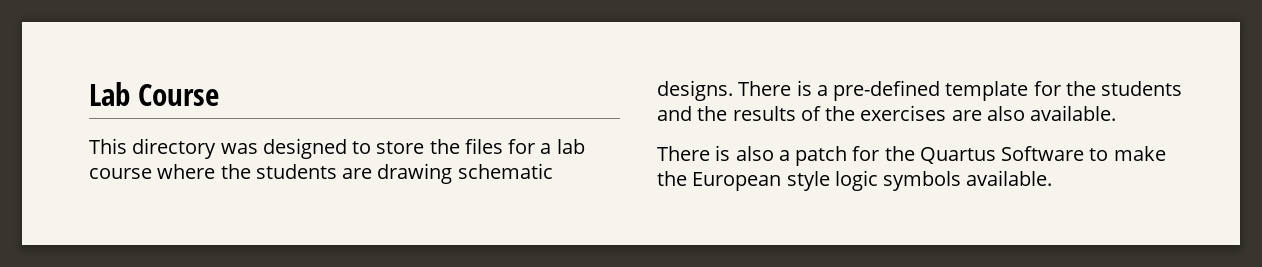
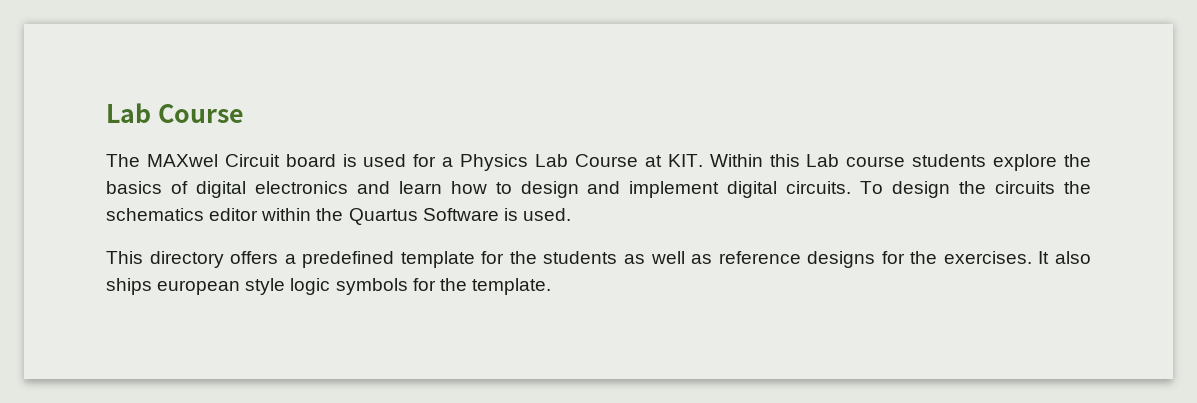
- This directory was designed to store the files for a lab course where the students are drawing schematic designs. There is a pre-defined template for the students and the results of the exercises are also available.
- There is also a patch for the Quartus Software to make the European style logic symbols available.
+ The MAXwel Circuit board is used for a Physics Lab Course at KIT. Within this Lab course students explore the basics of digital electronics and learn how to design and implement digital circuits. To design the circuits the schematics editor within the Quartus Software is used.
+ This directory offers a predefined template for the students as well as reference designs for the exercises. It also ships european style logic symbols for the template.

